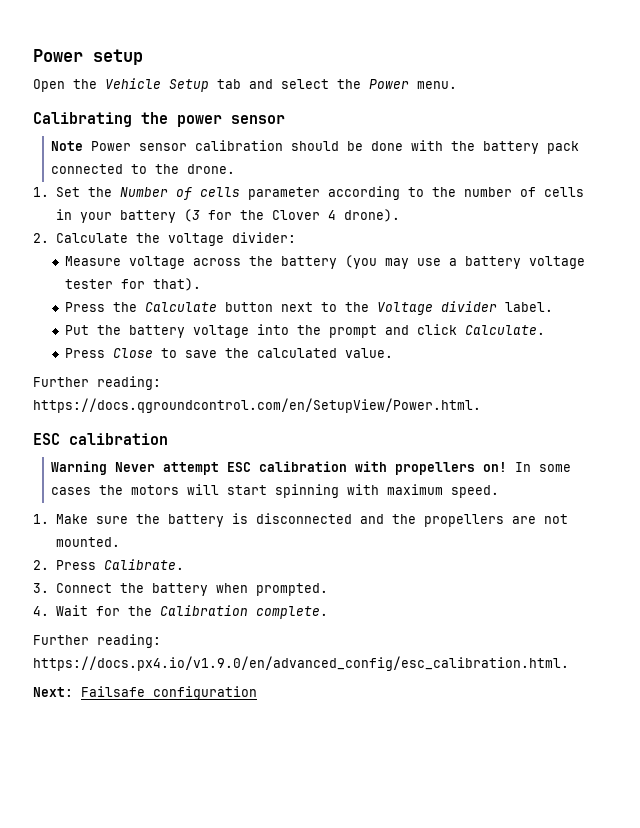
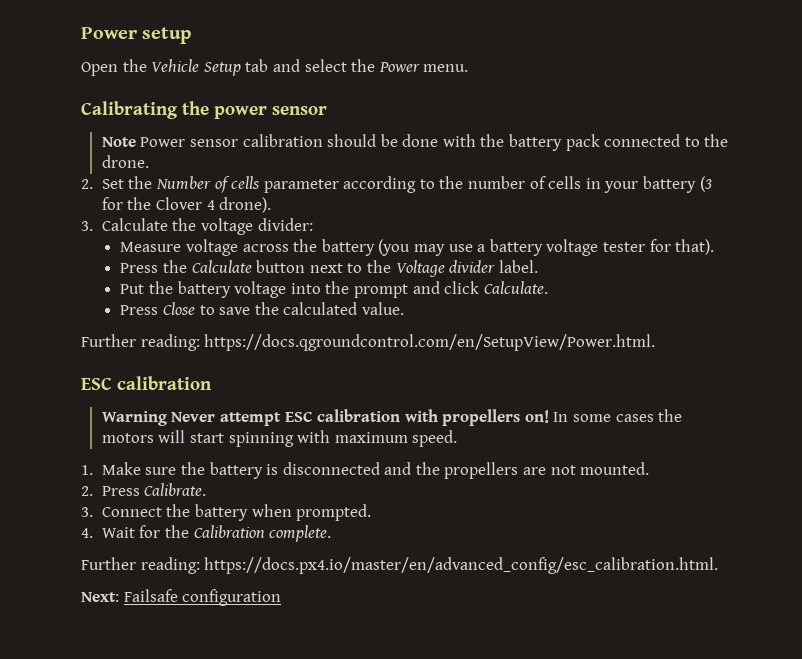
- 1. Set the Number of cells parameter according to the number of cells in your battery (3 for the Clover 4 drone).
+ 2. Set the Number of cells parameter according to the number of cells in your battery (3 for the Clover 4 drone).
- 2. Calculate the voltage divider:
+ 3. Calculate the voltage divider:
- Further reading: https://docs.px4.io/v1.9.0/en/advanced_config/esc_calibration.html.
+ Further reading: https://docs.px4.io/master/en/advanced_config/esc_calibration.html.

